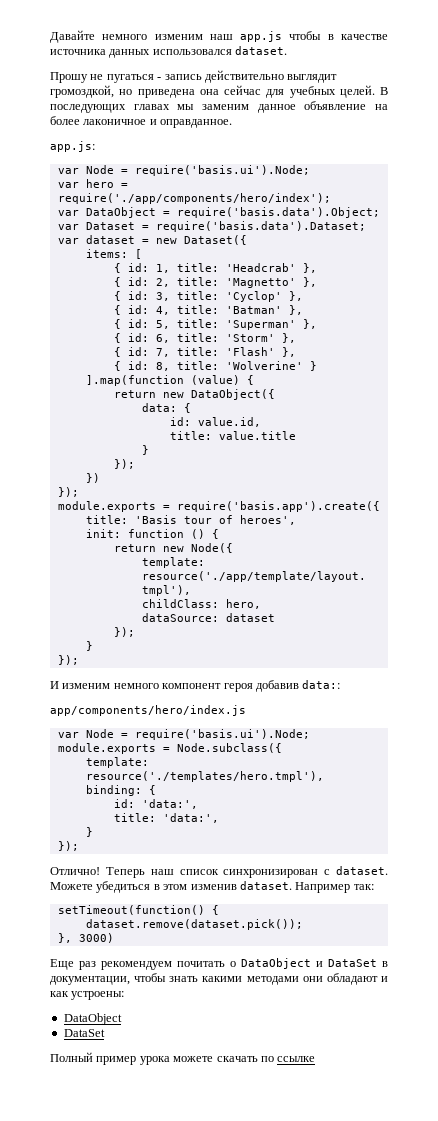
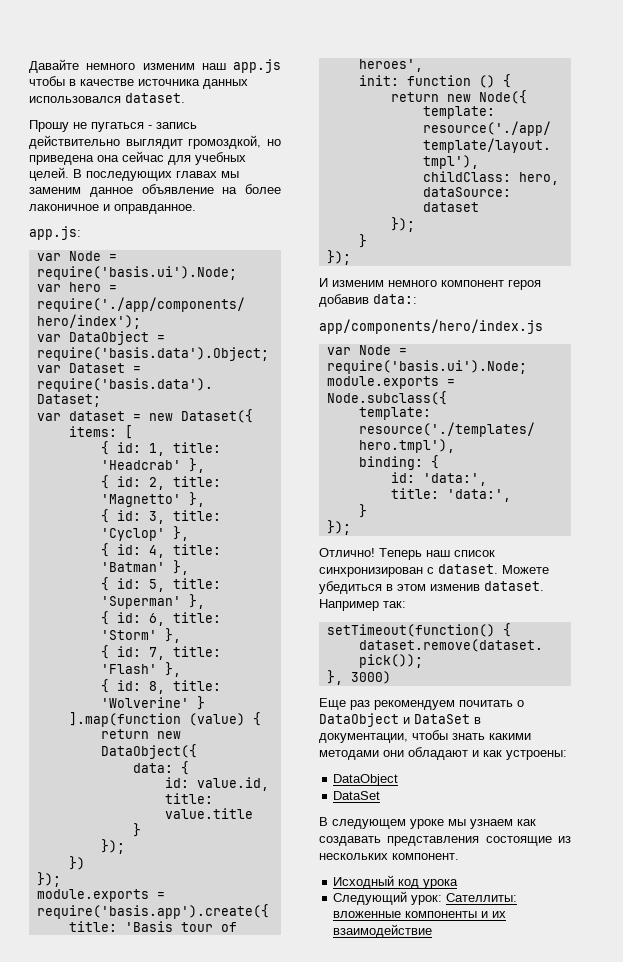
- Полный пример урока можете скачать по ссылке
+ В следующем уроке мы узнаем как создавать представления состоящие из нескольких компонент.
+ Исходный код урока
+ Следующий урок: Сателлиты: вложенные компоненты и их взаимодействие

